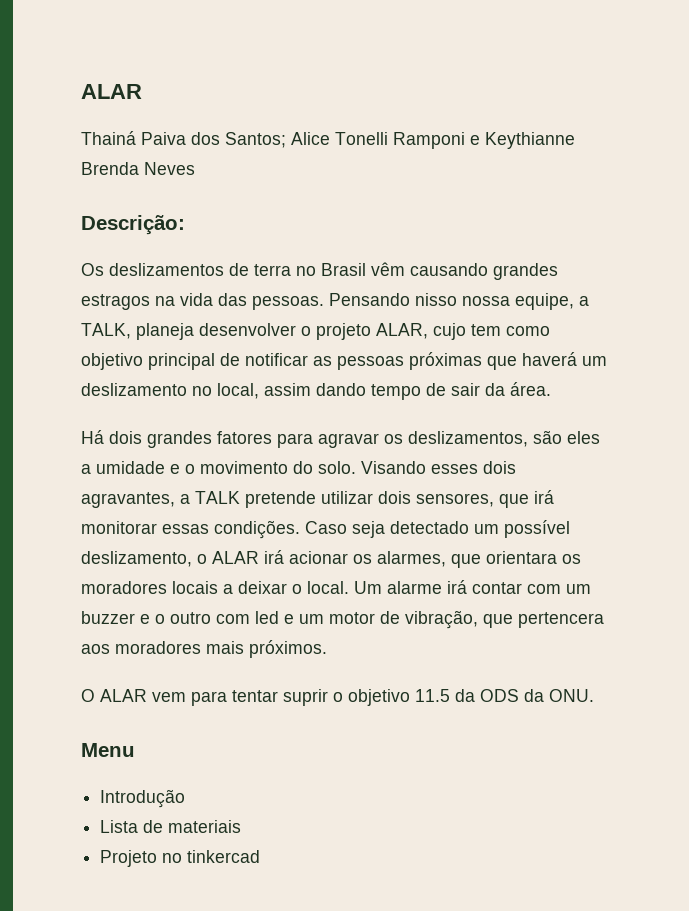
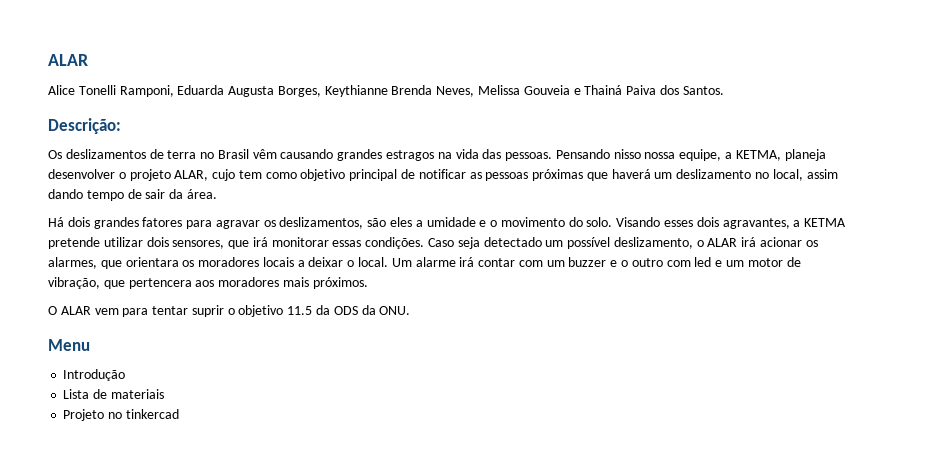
- Thainá Paiva dos Santos; Alice Tonelli Ramponi e Keythianne Brenda Neves
+ Alice Tonelli Ramponi, Eduarda Augusta Borges, Keythianne Brenda Neves, Melissa Gouveia e Thainá Paiva dos Santos.
- Pensando nisso nossa equipe, a TALK, planeja desenvolver o projeto ALAR, cujo tem como objetivo principal de notificar as pessoas próximas que haverá um deslizamento no local, assim dando tempo de sair da área.
+ Pensando nisso nossa equipe, a KETMA, planeja desenvolver o projeto ALAR, cujo tem como objetivo principal de notificar as pessoas próximas que haverá um deslizamento no local, assim dando tempo de sair da área.
- Visando esses dois agravantes, a TALK pretende utilizar dois sensores, que irá monitorar essas condições.
+ Visando esses dois agravantes, a KETMA pretende utilizar dois sensores, que irá monitorar essas condições.

